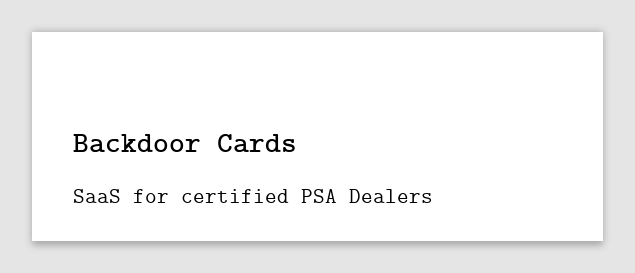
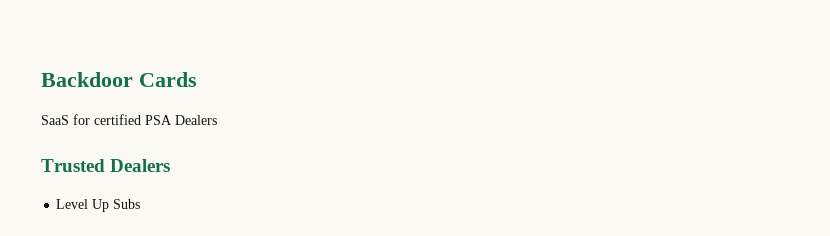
+ Trusted Dealers
+ Level Up Subs

